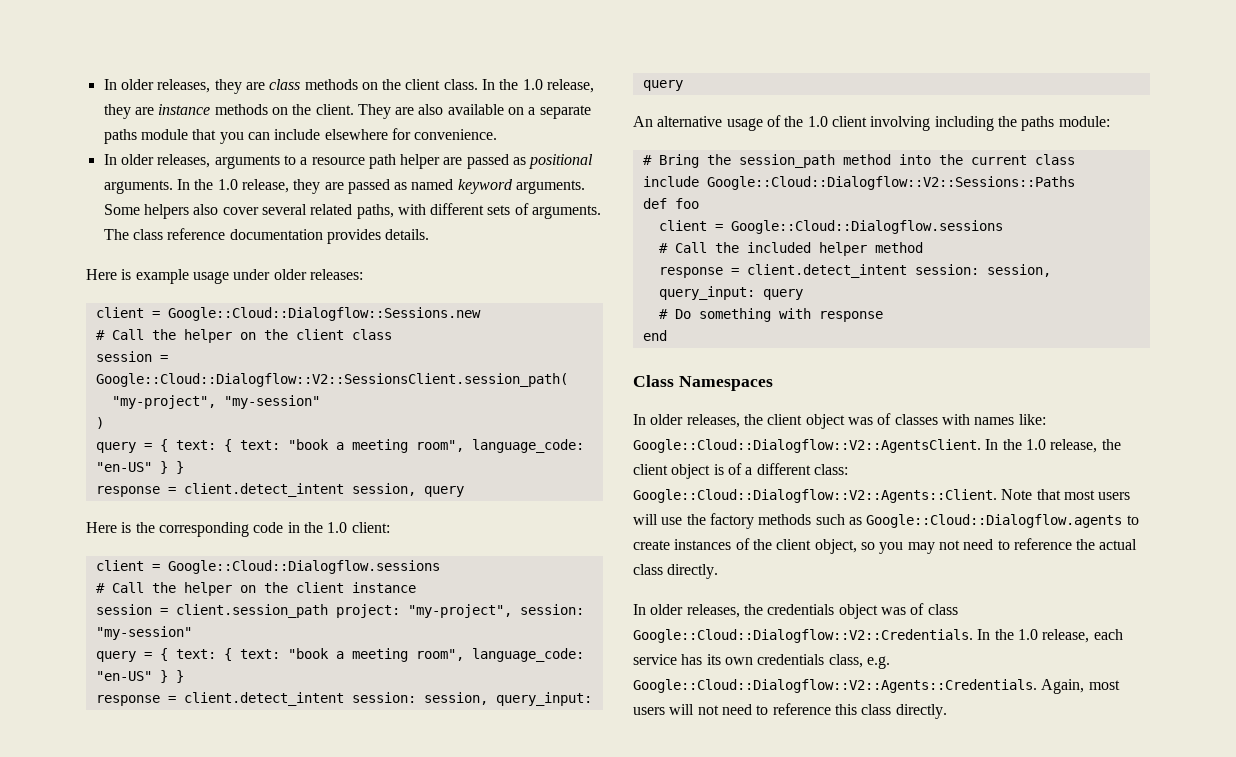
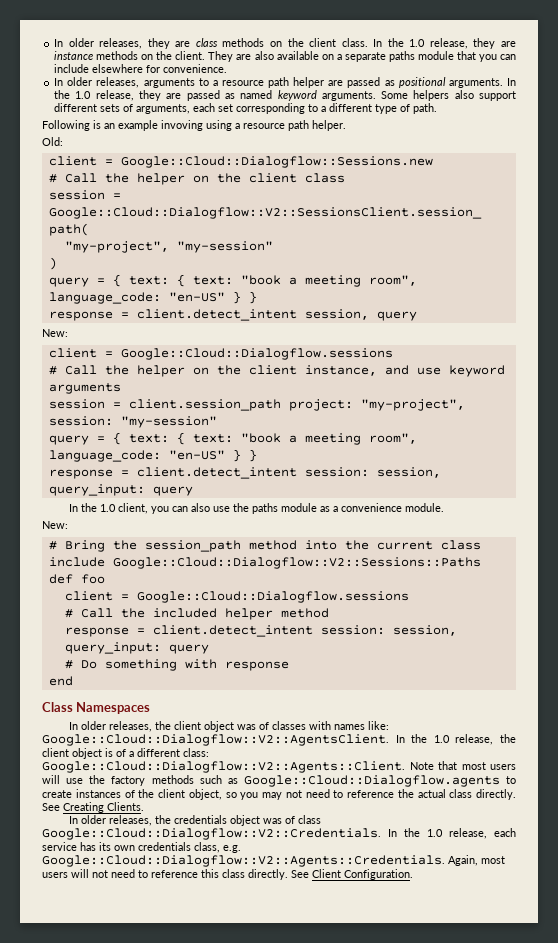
- Some helpers also cover several related paths, with different sets of arguments. The class reference documentation provides details.
- Here is example usage under older releases:
+ Some helpers also support different sets of arguments, each set corresponding to a different type of path.
+ Following is an example invoving using a resource path helper.
+ Old:
  response = client.detect_intent session, query
- Here is the corresponding code in the 1.0 client:
+ New:
- # Call the helper on the client instance
+ # Call the helper on the client instance, and use keyword arguments
- An alternative usage of the 1.0 client involving including the paths module:
+ In the 1.0 client, you can also use the paths module as a convenience module.
+ New:
+ See Creating Clients.
+ See Client Configuration.

